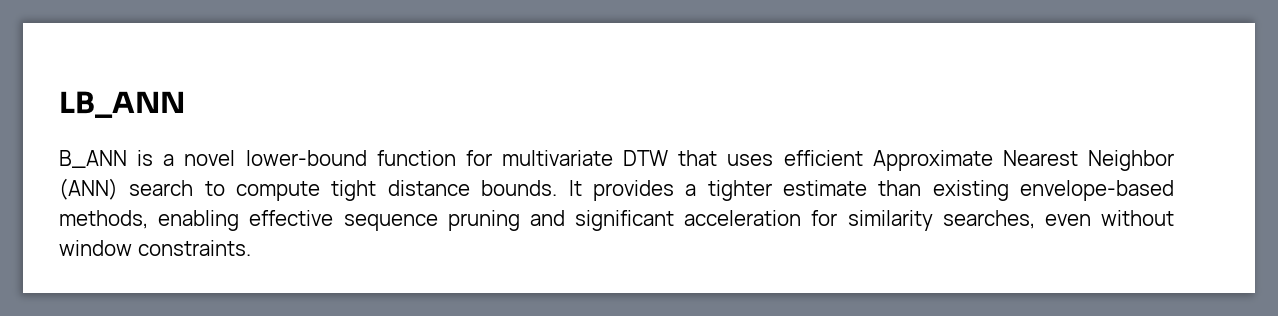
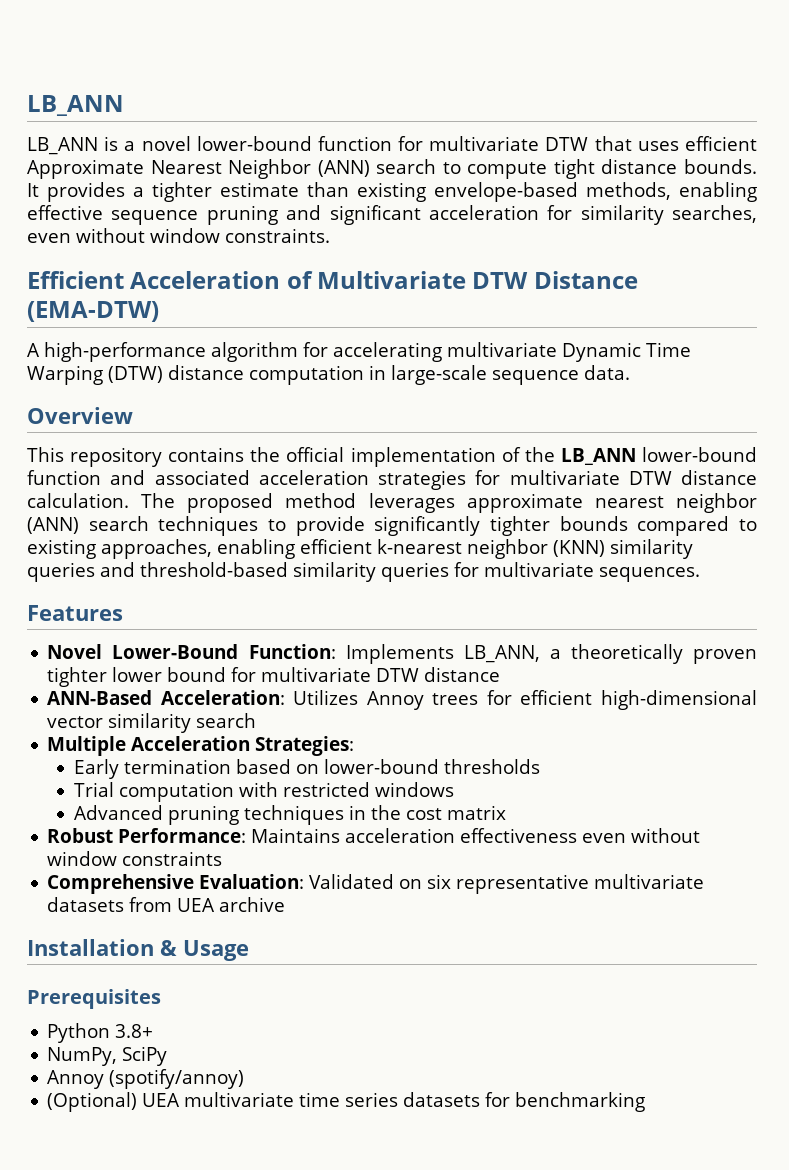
- B_ANN is a novel lower-bound function for multivariate DTW that uses efficient Approximate Nearest Neighbor (ANN) search to compute tight distance bounds.
+ LB_ANN is a novel lower-bound function for multivariate DTW that uses efficient Approximate Nearest Neighbor (ANN) search to compute tight distance bounds.
+ Efficient Acceleration of Multivariate DTW Distance (EMA-DTW)
+ A high-performance algorithm for accelerating multivariate Dynamic Time Warping (DTW) distance computation in large-scale sequence data.
+ Overview
+ This repository contains the official implementation of the LB_ANN lower-bound function and associated acceleration strategies for multivariate DTW distance calculation. The proposed method leverages approximate nearest neighbor (ANN) search techniques to provide significantly tighter bounds compared to existing approaches, enabling efficient k-nearest neighbor (KNN) similarity queries and threshold-based similarity queries for multivariate sequences.
+ Features
+ Novel Lower-Bound Function: Implements LB_ANN, a theoretically proven tighter lower bound for multivariate DTW distance
+ ANN-Based Acceleration: Utilizes Annoy trees for efficient high-dimensional vector similarity search
+ Multiple Acceleration Strategies:
+ Early termination based on lower-bound thresholds
+ Trial computation with restricted windows
+ Advanced pruning techniques in the cost matrix
+ Robust Performance: Maintains acceleration effectiveness even without window constraints
+ Comprehensive Evaluation: Validated on six representative multivariate datasets from UEA archive
+ Installation & Usage
+ Prerequisites
+ Python 3.8+
+ NumPy, SciPy
+ Annoy (spotify/annoy)
+ (Optional) UEA multivariate time series datasets for benchmarking

